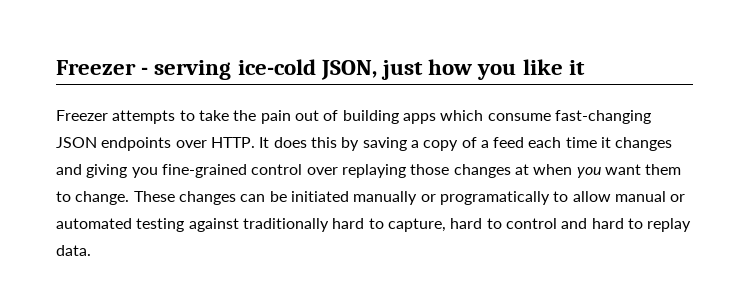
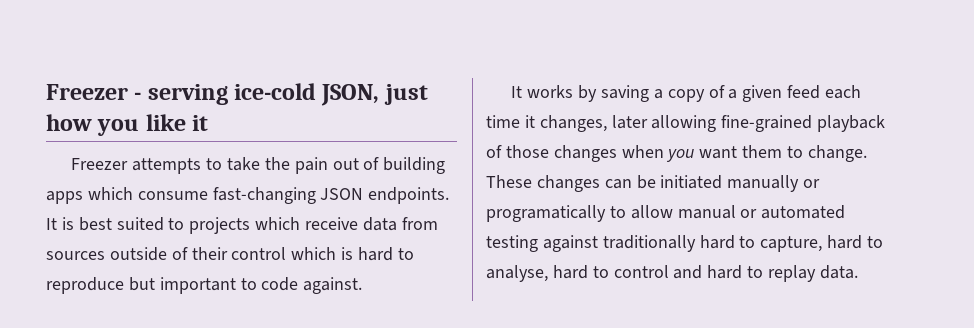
- Freezer attempts to take the pain out of building apps which consume fast-changing JSON endpoints over HTTP. It does this by saving a copy of a feed each time it changes and giving you fine-grained control over replaying those changes at when you want them to change.
+ Freezer attempts to take the pain out of building apps which consume fast-changing JSON endpoints. It is best suited to projects which receive data from sources outside of their control which is hard to reproduce but important to code against.
+ It works by saving a copy of a given feed each time it changes, later allowing fine-grained playback of those changes when you want them to change.
- These changes can be initiated manually or programatically to allow manual or automated testing against traditionally hard to capture, hard to control and hard to replay data.
+ These changes can be initiated manually or programatically to allow manual or automated testing against traditionally hard to capture, hard to analyse, hard to control and hard to replay data.

